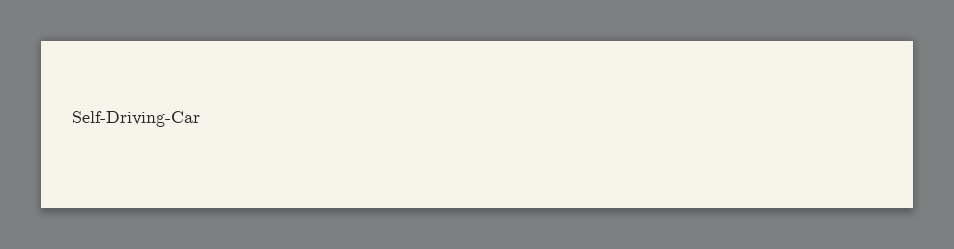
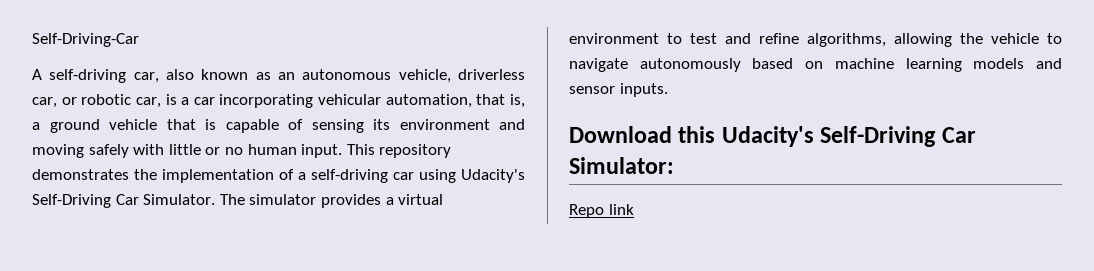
+ A self-driving car, also known as an autonomous vehicle, driverless car, or robotic car, is a car incorporating vehicular automation, that is, a ground vehicle that is capable of sensing its environment and moving safely with little or no human input. This repository demonstrates the implementation of a self-driving car using Udacity's Self-Driving Car Simulator. The simulator provides a virtual environment to test and refine algorithms, allowing the vehicle to navigate autonomously based on machine learning models and sensor inputs.
+ Download this Udacity's Self-Driving Car Simulator:
+ Repo link

